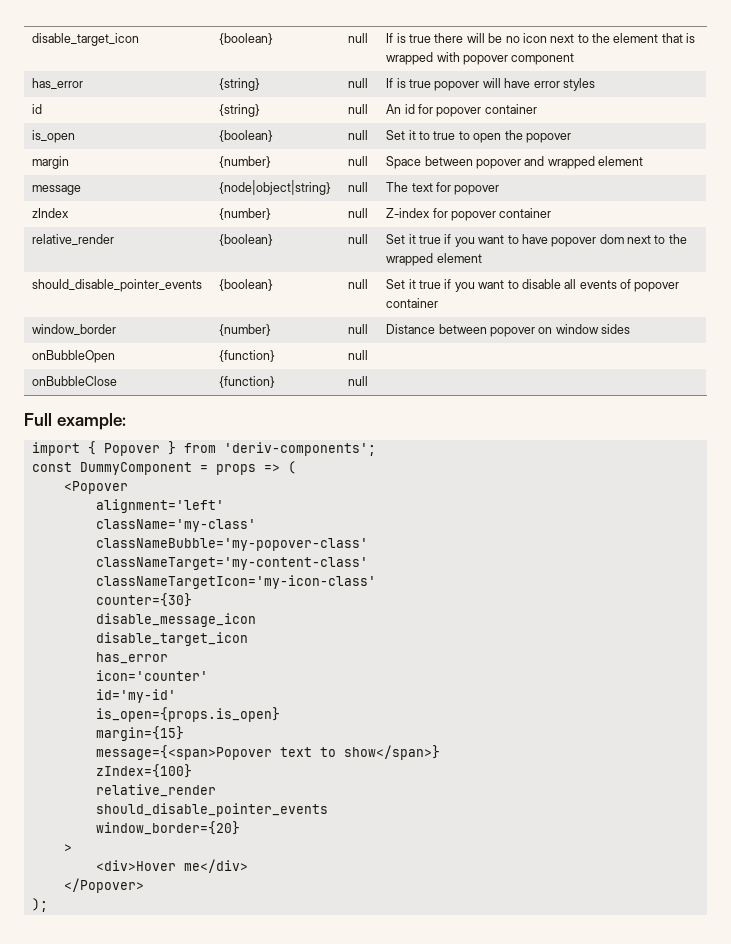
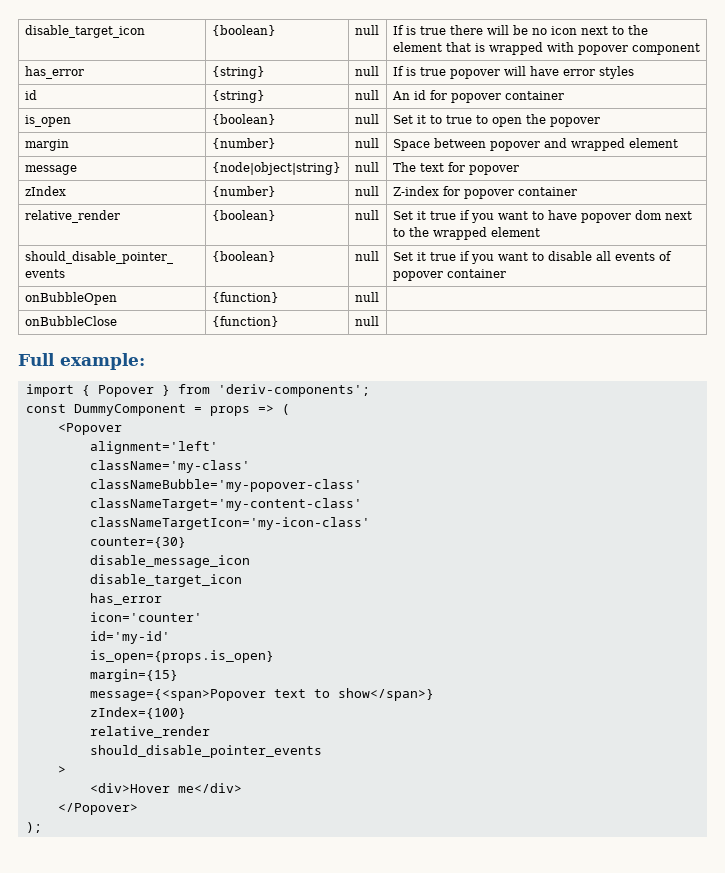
- window_border | {number} | null | Distance between popover on window sides
- window_border={20}

